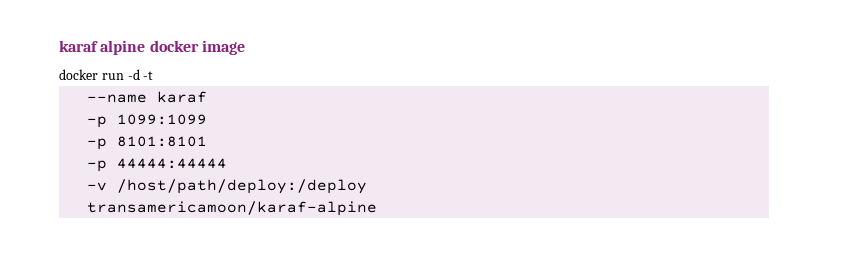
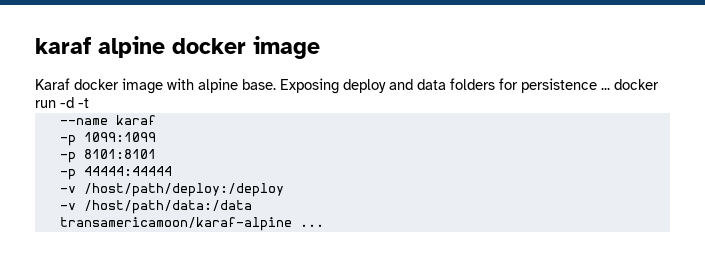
- docker run -d -t
+ Karaf docker image with alpine base. Exposing deploy and data folders for persistence ... docker run -d -t
+ -v /host/path/data:/data
- transamericamoon/karaf-alpine
+ transamericamoon/karaf-alpine ...

